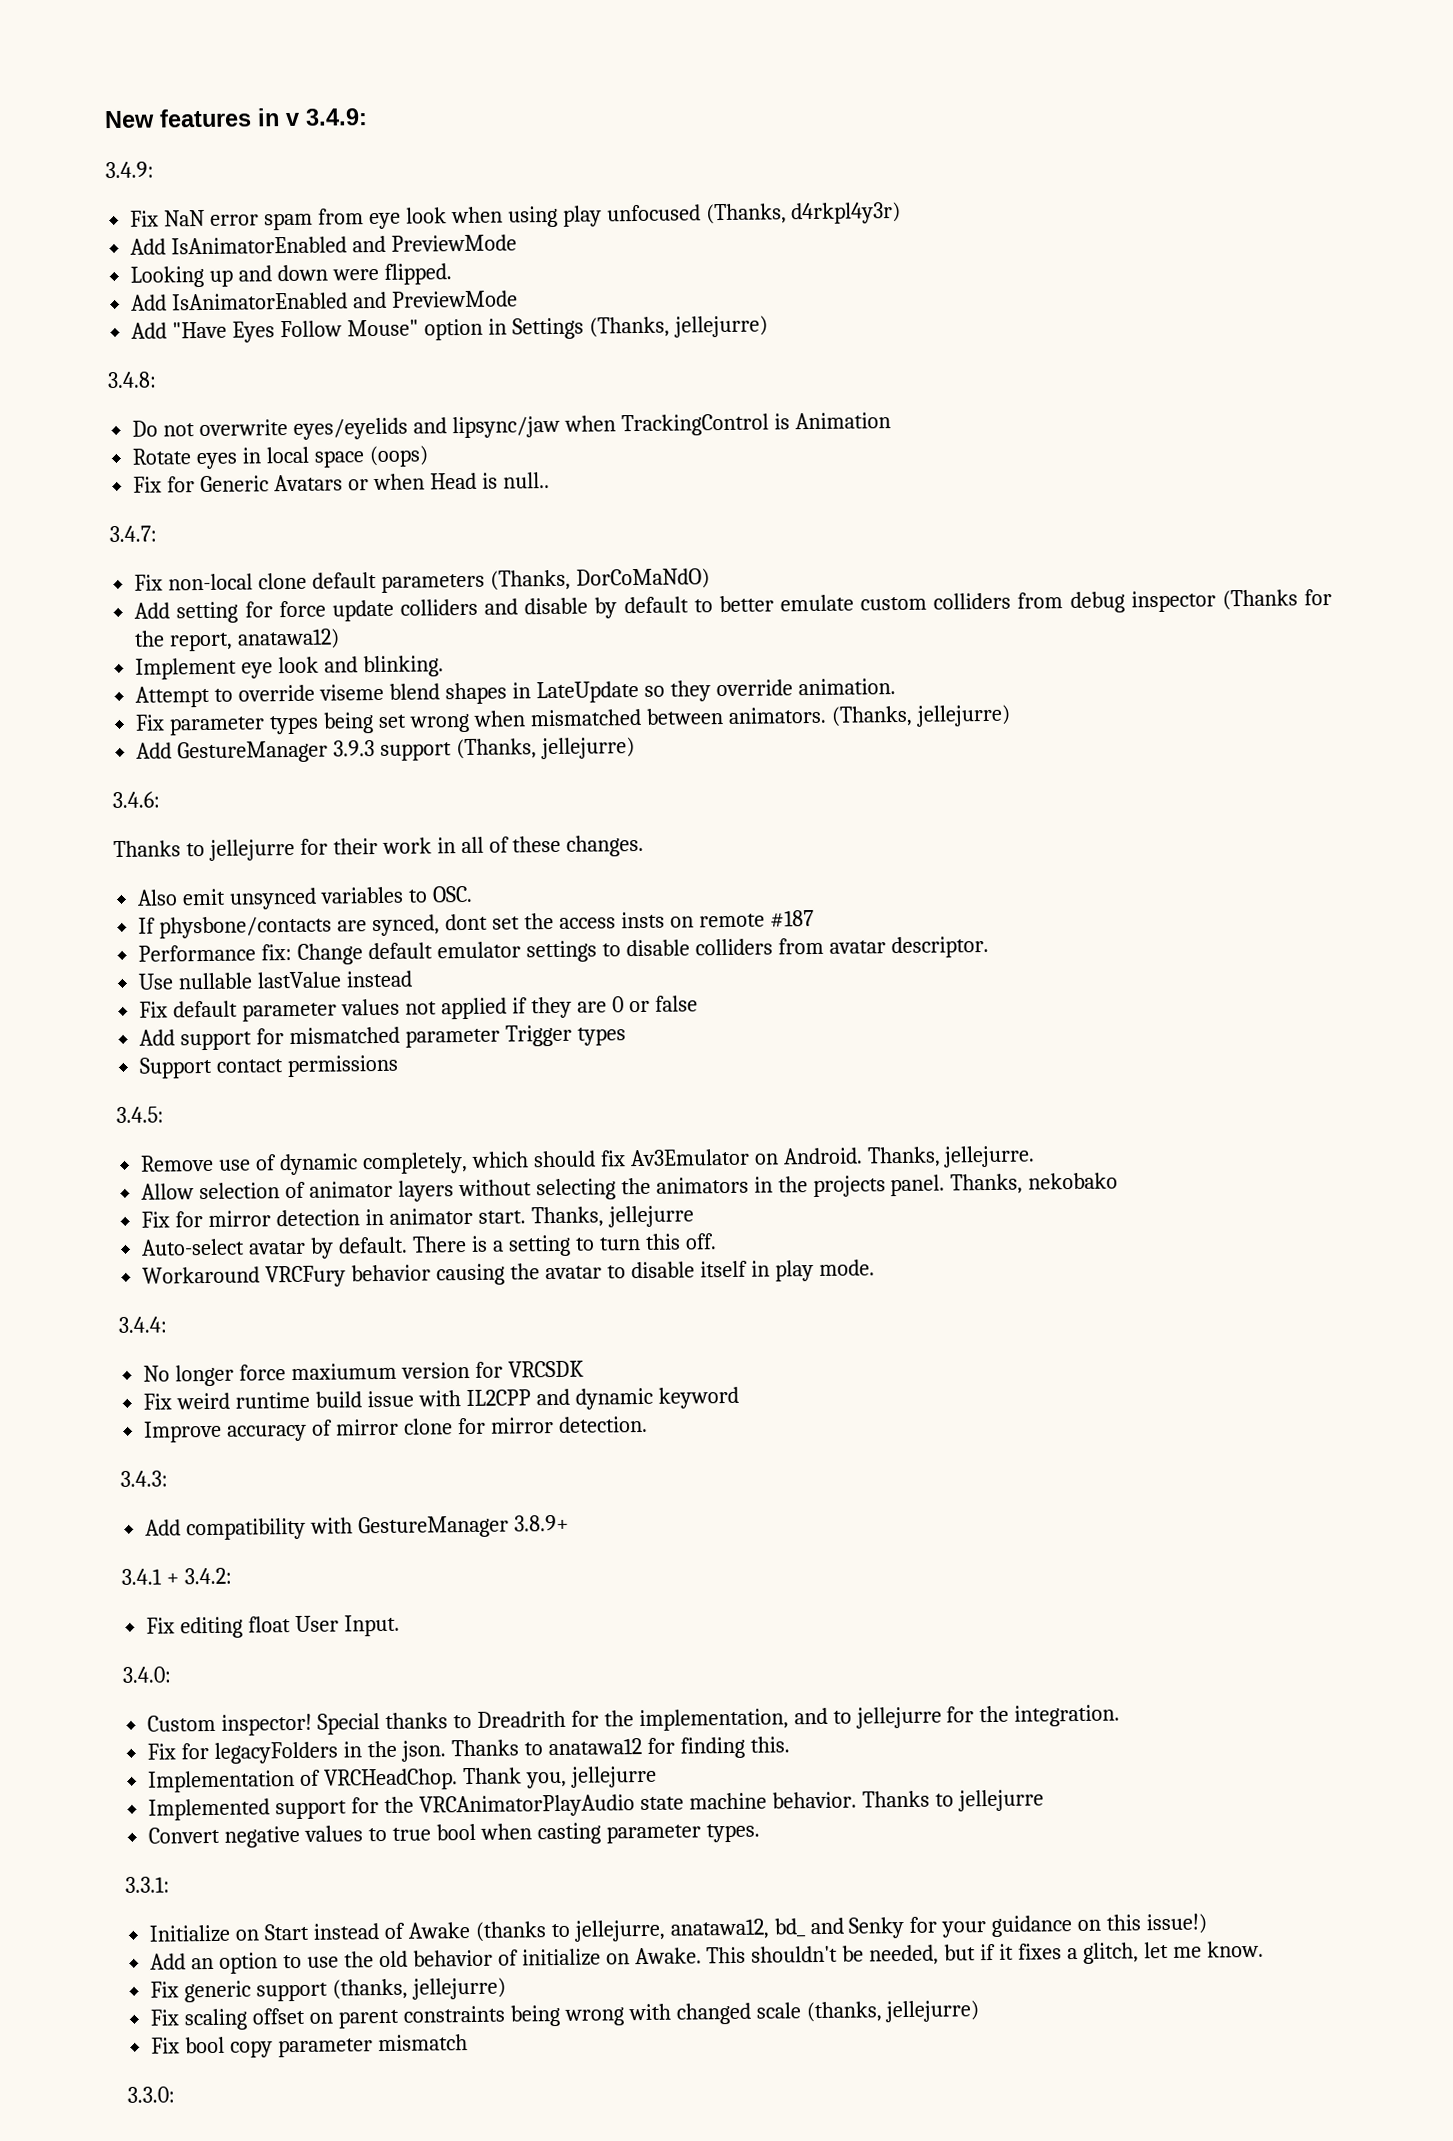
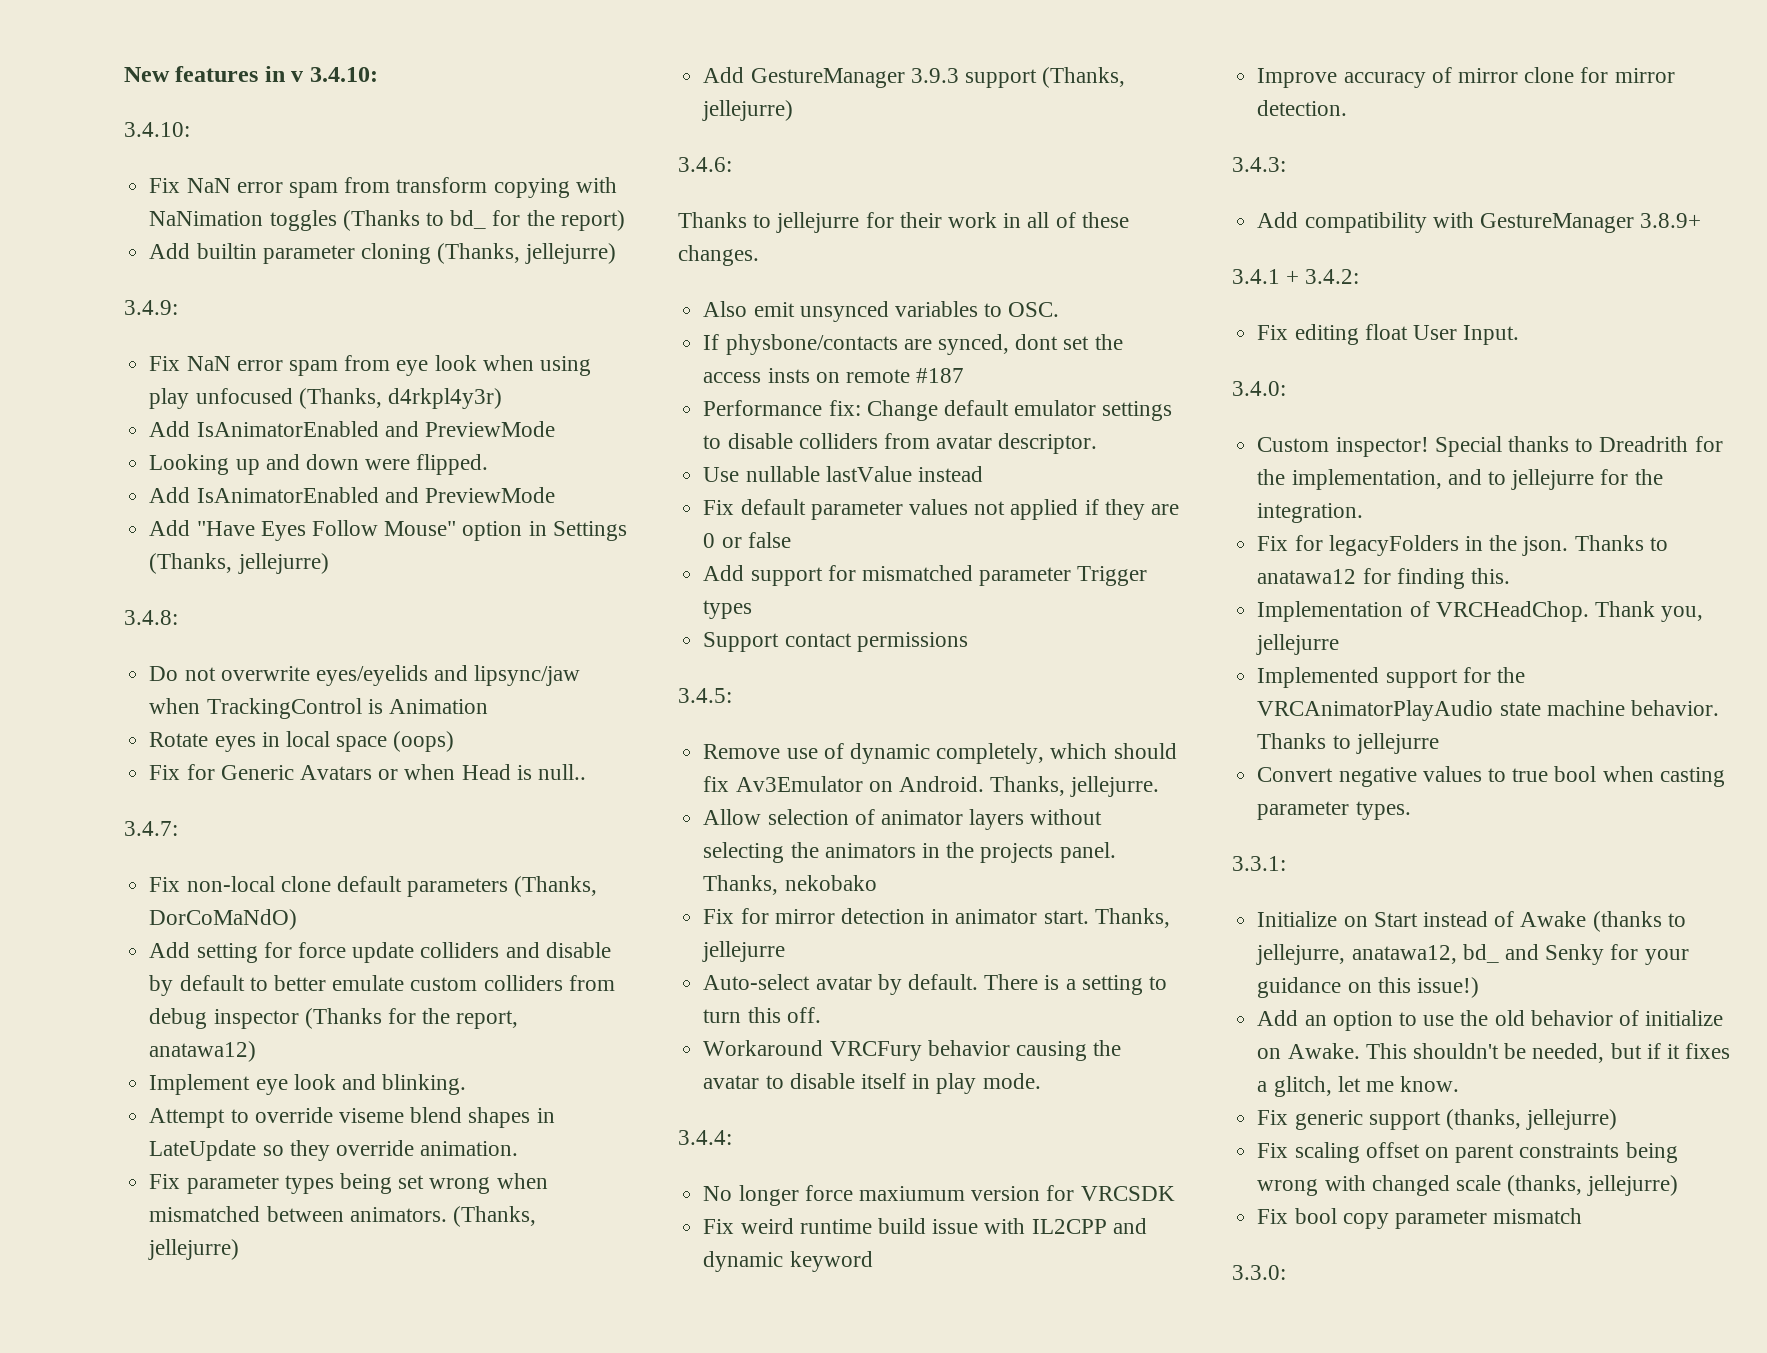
- New features in v 3.4.9:
+ New features in v 3.4.10:
+ 3.4.10:
+ Fix NaN error spam from transform copying with NaNimation toggles (Thanks to bd_ for the report)
+ Add builtin parameter cloning (Thanks, jellejurre)

